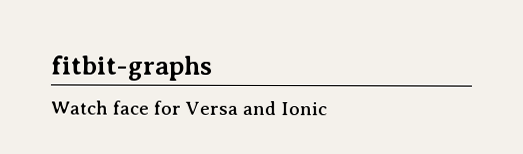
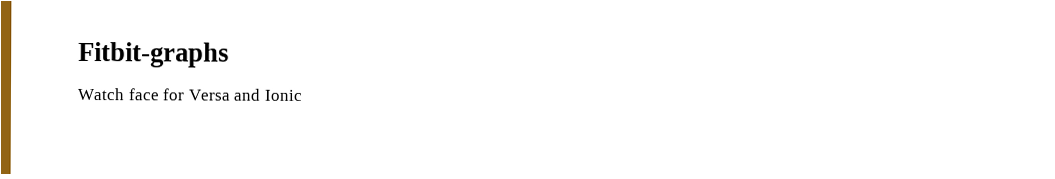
- fitbit-graphs
+ Fitbit-graphs

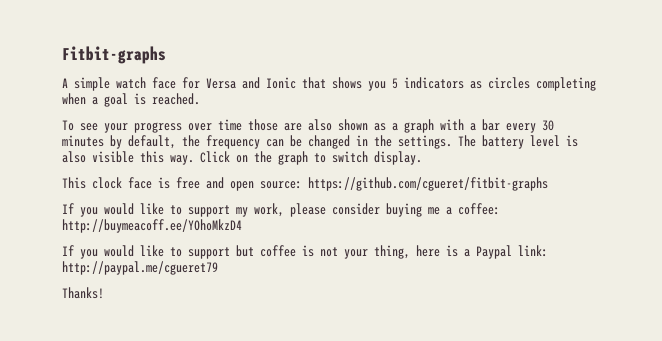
- Watch face for Versa and Ionic
+ A simple watch face for Versa and Ionic that shows you 5 indicators as circles completing when a goal is reached.
+ To see your progress over time those are also shown as a graph with a bar every 30 minutes by default, the frequency can be changed in the settings. The battery level is also visible this way. Click on the graph to switch display.
+ This clock face is free and open source: https://github.com/cgueret/fitbit-graphs
+ If you would like to support my work, please consider buying me a coffee: http://buymeacoff.ee/YOhoMkzD4
+ If you would like to support but coffee is not your thing, here is a Paypal link: http://paypal.me/cgueret79
+ Thanks!

